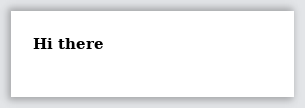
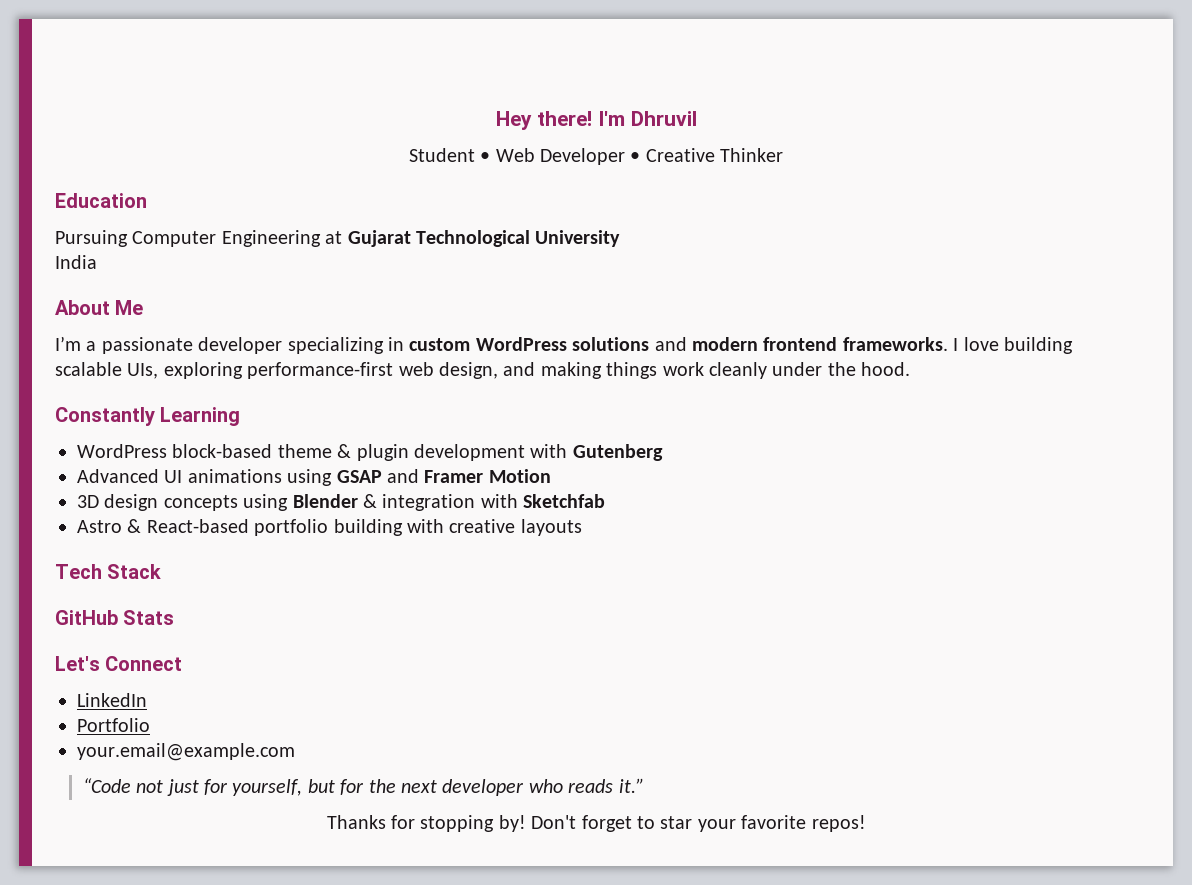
- Hi there
+ Hey there! I'm Dhruvil
+ Student • Web Developer • Creative Thinker
+ Education
+ Pursuing Computer Engineering at Gujarat Technological University
+ India
+ About Me
+ I’m a passionate developer specializing in custom WordPress solutions and modern frontend frameworks. I love building scalable UIs, exploring performance-first web design, and making things work cleanly under the hood.
+ Constantly Learning
+ WordPress block-based theme & plugin development with Gutenberg
+ Advanced UI animations using GSAP and Framer Motion
+ 3D design concepts using Blender & integration with Sketchfab
+ Astro & React-based portfolio building with creative layouts
+ Tech Stack
+ GitHub Stats
+ Let's Connect
+ LinkedIn
+ Portfolio
+ your.email@example.com
+ “Code not just for yourself, but for the next developer who reads it.”
+ Thanks for stopping by! Don't forget to star your favorite repos!

